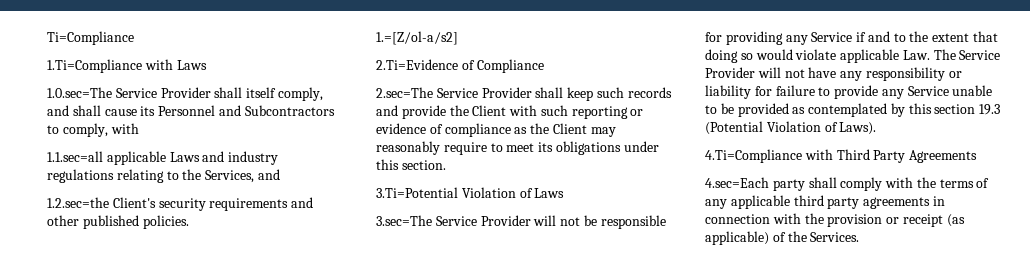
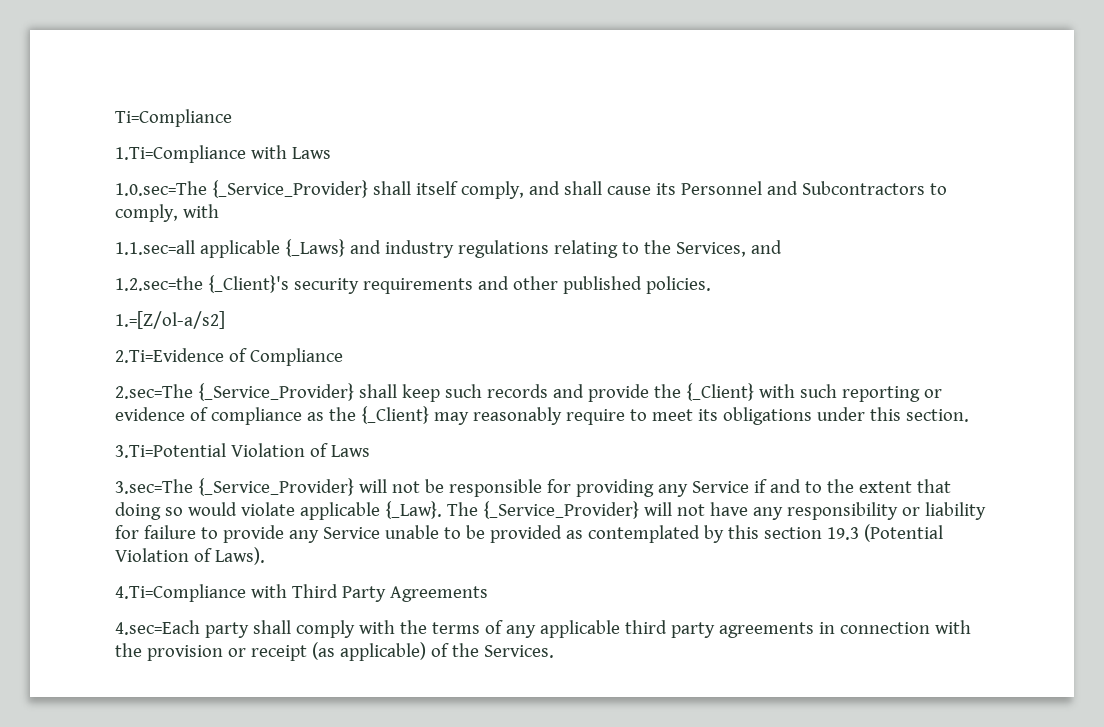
- 1.0.sec=The Service Provider shall itself comply, and shall cause its Personnel and Subcontractors to comply, with
+ 1.0.sec=The {_Service_Provider} shall itself comply, and shall cause its Personnel and Subcontractors to comply, with
- 1.1.sec=all applicable Laws and industry regulations relating to the Services, and
+ 1.1.sec=all applicable {_Laws} and industry regulations relating to the Services, and
- 1.2.sec=the Client's security requirements and other published policies.
+ 1.2.sec=the {_Client}'s security requirements and other published policies.
- 2.sec=The Service Provider shall keep such records and provide the Client with such reporting or evidence of compliance as the Client may reasonably require to meet its obligations under this section.
+ 2.sec=The {_Service_Provider} shall keep such records and provide the {_Client} with such reporting or evidence of compliance as the {_Client} may reasonably require to meet its obligations under this section.
- 3.sec=The Service Provider will not be responsible for providing any Service if and to the extent that doing so would violate applicable Law. The Service Provider will not have any responsibility or liability for failure to provide any Service unable to be provided as contemplated by this section 19.3 (Potential Violation of Laws).
+ 3.sec=The {_Service_Provider} will not be responsible for providing any Service if and to the extent that doing so would violate applicable {_Law}. The {_Service_Provider} will not have any responsibility or liability for failure to provide any Service unable to be provided as contemplated by this section 19.3 (Potential Violation of Laws).

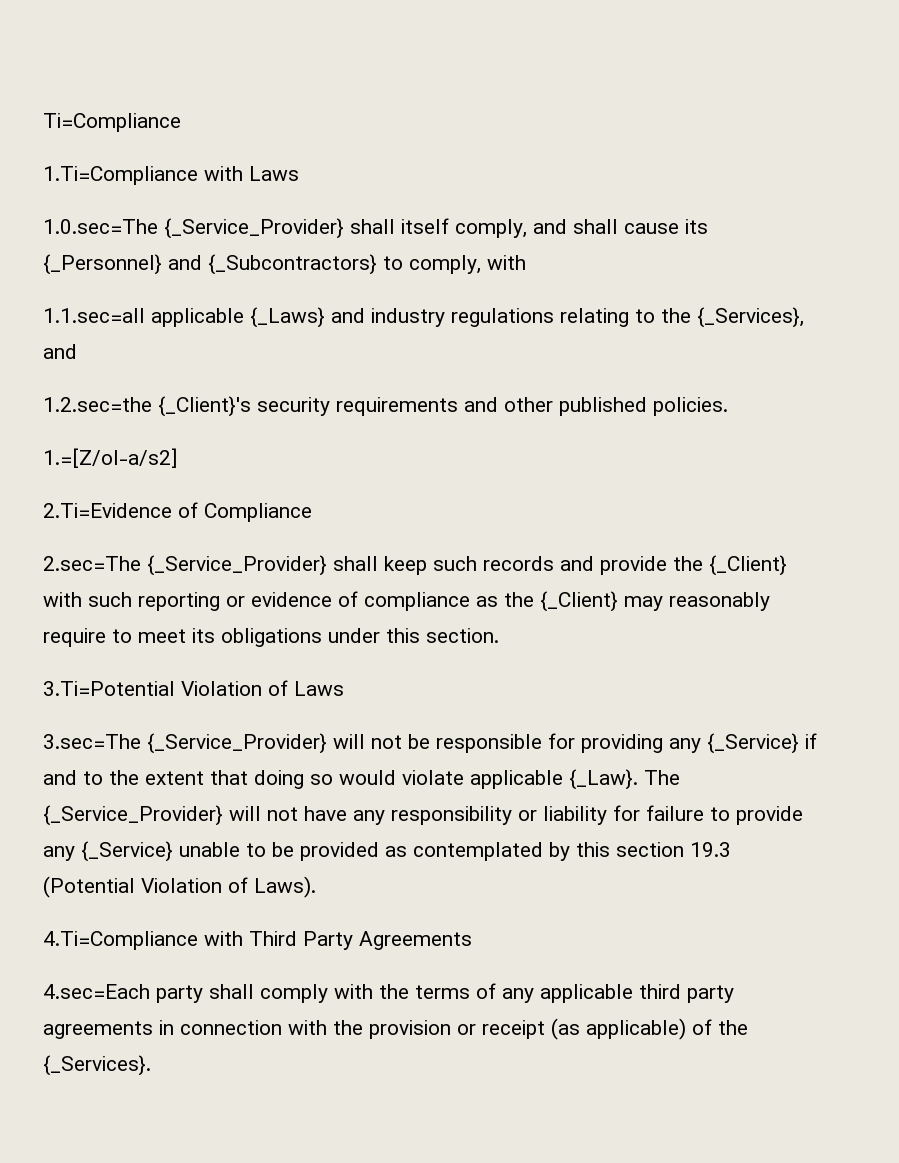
- 1.0.sec=The {_Service_Provider} shall itself comply, and shall cause its Personnel and Subcontractors to comply, with
+ 1.0.sec=The {_Service_Provider} shall itself comply, and shall cause its {_Personnel} and {_Subcontractors} to comply, with
- 1.1.sec=all applicable {_Laws} and industry regulations relating to the Services, and
+ 1.1.sec=all applicable {_Laws} and industry regulations relating to the {_Services}, and
- 3.sec=The {_Service_Provider} will not be responsible for providing any Service if and to the extent that doing so would violate applicable {_Law}.
+ 3.sec=The {_Service_Provider} will not be responsible for providing any {_Service} if and to the extent that doing so would violate applicable {_Law}.
- The {_Service_Provider} will not have any responsibility or liability for failure to provide any Service unable to be provided as contemplated by this section 19.3 (Potential Violation of Laws).
+ The {_Service_Provider} will not have any responsibility or liability for failure to provide any {_Service} unable to be provided as contemplated by this section 19.3 (Potential Violation of Laws).
- 4.sec=Each party shall comply with the terms of any applicable third party agreements in connection with the provision or receipt (as applicable) of the Services.
+ 4.sec=Each party shall comply with the terms of any applicable third party agreements in connection with the provision or receipt (as applicable) of the {_Services}.

